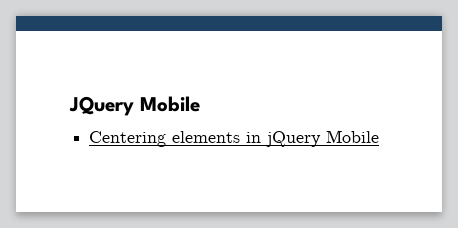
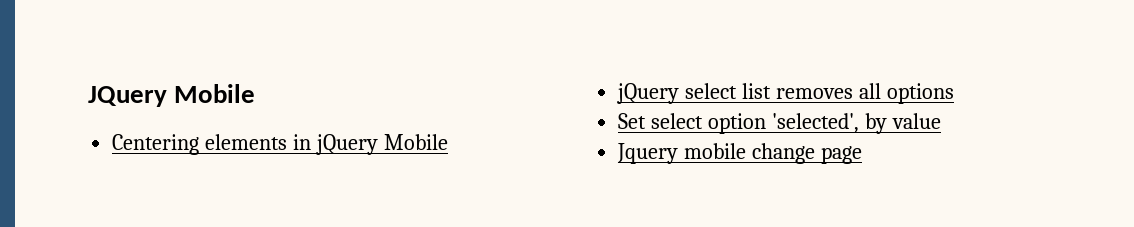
+ jQuery select list removes all options
+ Set select option 'selected', by value
+ Jquery mobile change page

